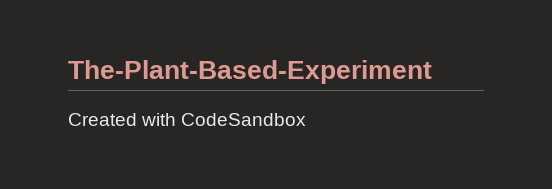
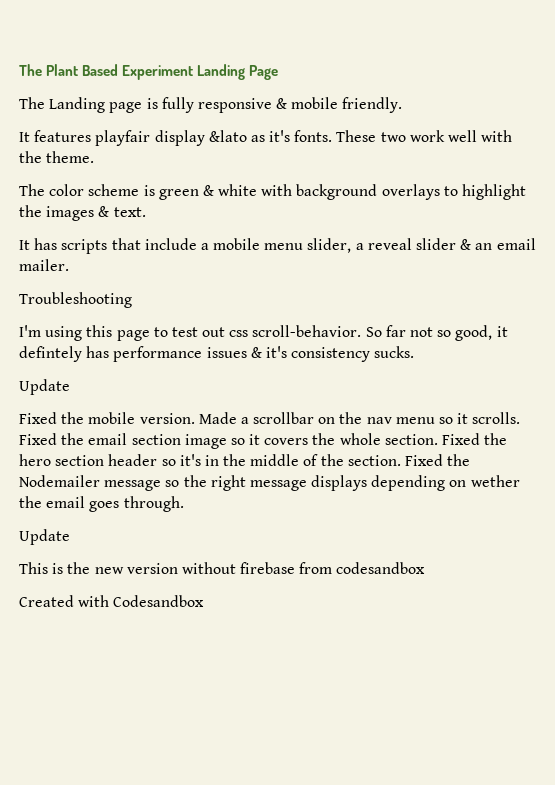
- The-Plant-Based-Experiment
+ The Plant Based Experiment Landing Page
+ The Landing page is fully responsive & mobile friendly.
+ It features playfair display &lato as it's fonts. These two work well with the theme.
+ The color scheme is green & white with background overlays to highlight the images & text.
+ It has scripts that include a mobile menu slider, a reveal slider & an email mailer.
+ Troubleshooting
+ I'm using this page to test out css scroll-behavior. So far not so good, it defintely has performance issues & it's consistency sucks.
+ Update
+ Fixed the mobile version. Made a scrollbar on the nav menu so it scrolls. Fixed the email section image so it covers the whole section. Fixed the hero section header so it's in the middle of the section. Fixed the Nodemailer message so the right message displays depending on wether the email goes through.
+ Update
+ This is the new version without firebase from codesandbox
- Created with CodeSandbox
+ Created with Codesandbox

